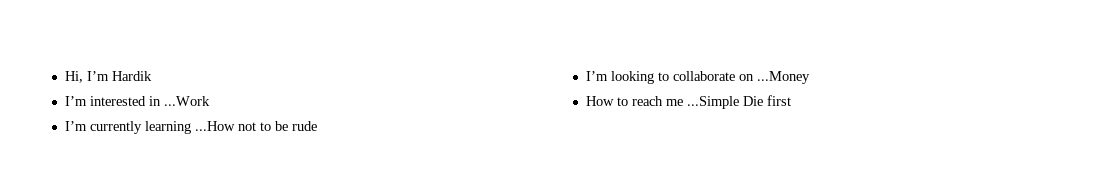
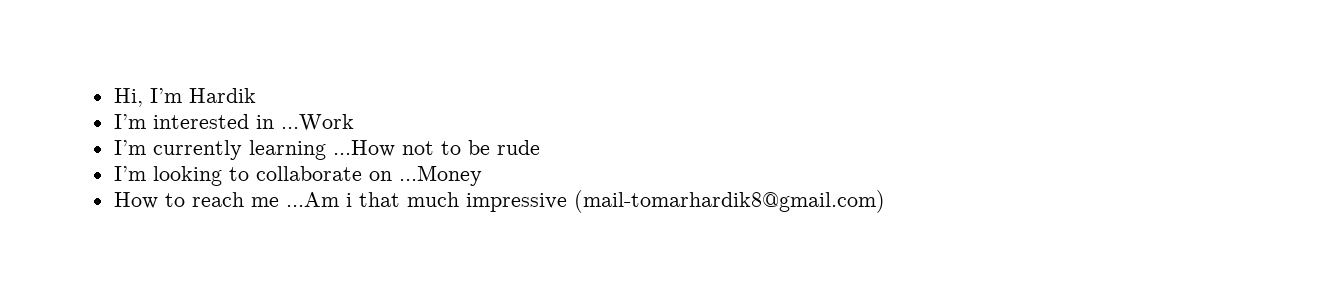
- How to reach me ...Simple Die first
+ How to reach me ...Am i that much impressive (mail-tomarhardik8@gmail.com)

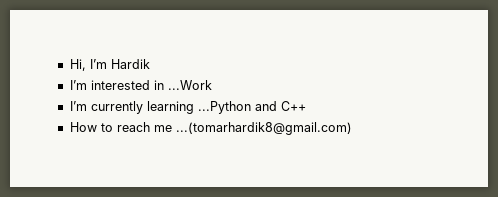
- I’m currently learning ...How not to be rude
- I’m looking to collaborate on ...Money
- How to reach me ...Am i that much impressive (mail-tomarhardik8@gmail.com)
+ I’m currently learning ...Python and C++
+ How to reach me ...(tomarhardik8@gmail.com)

